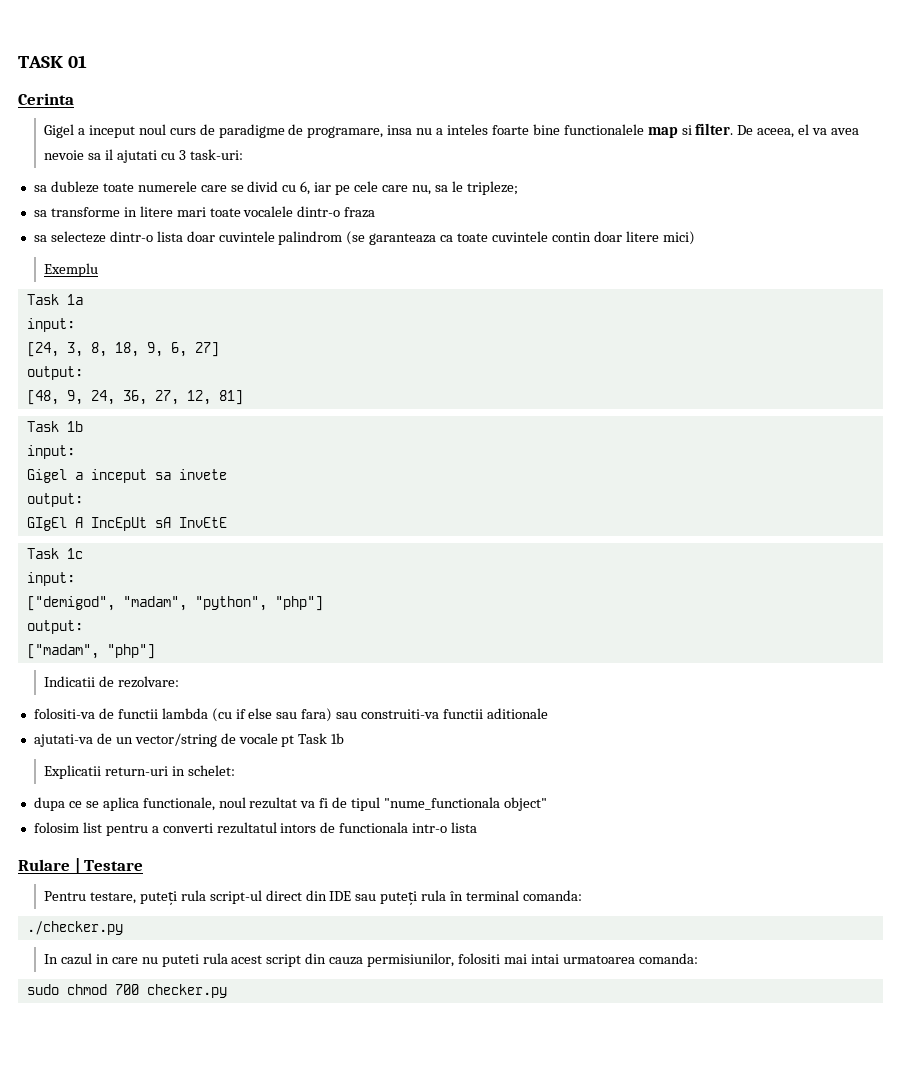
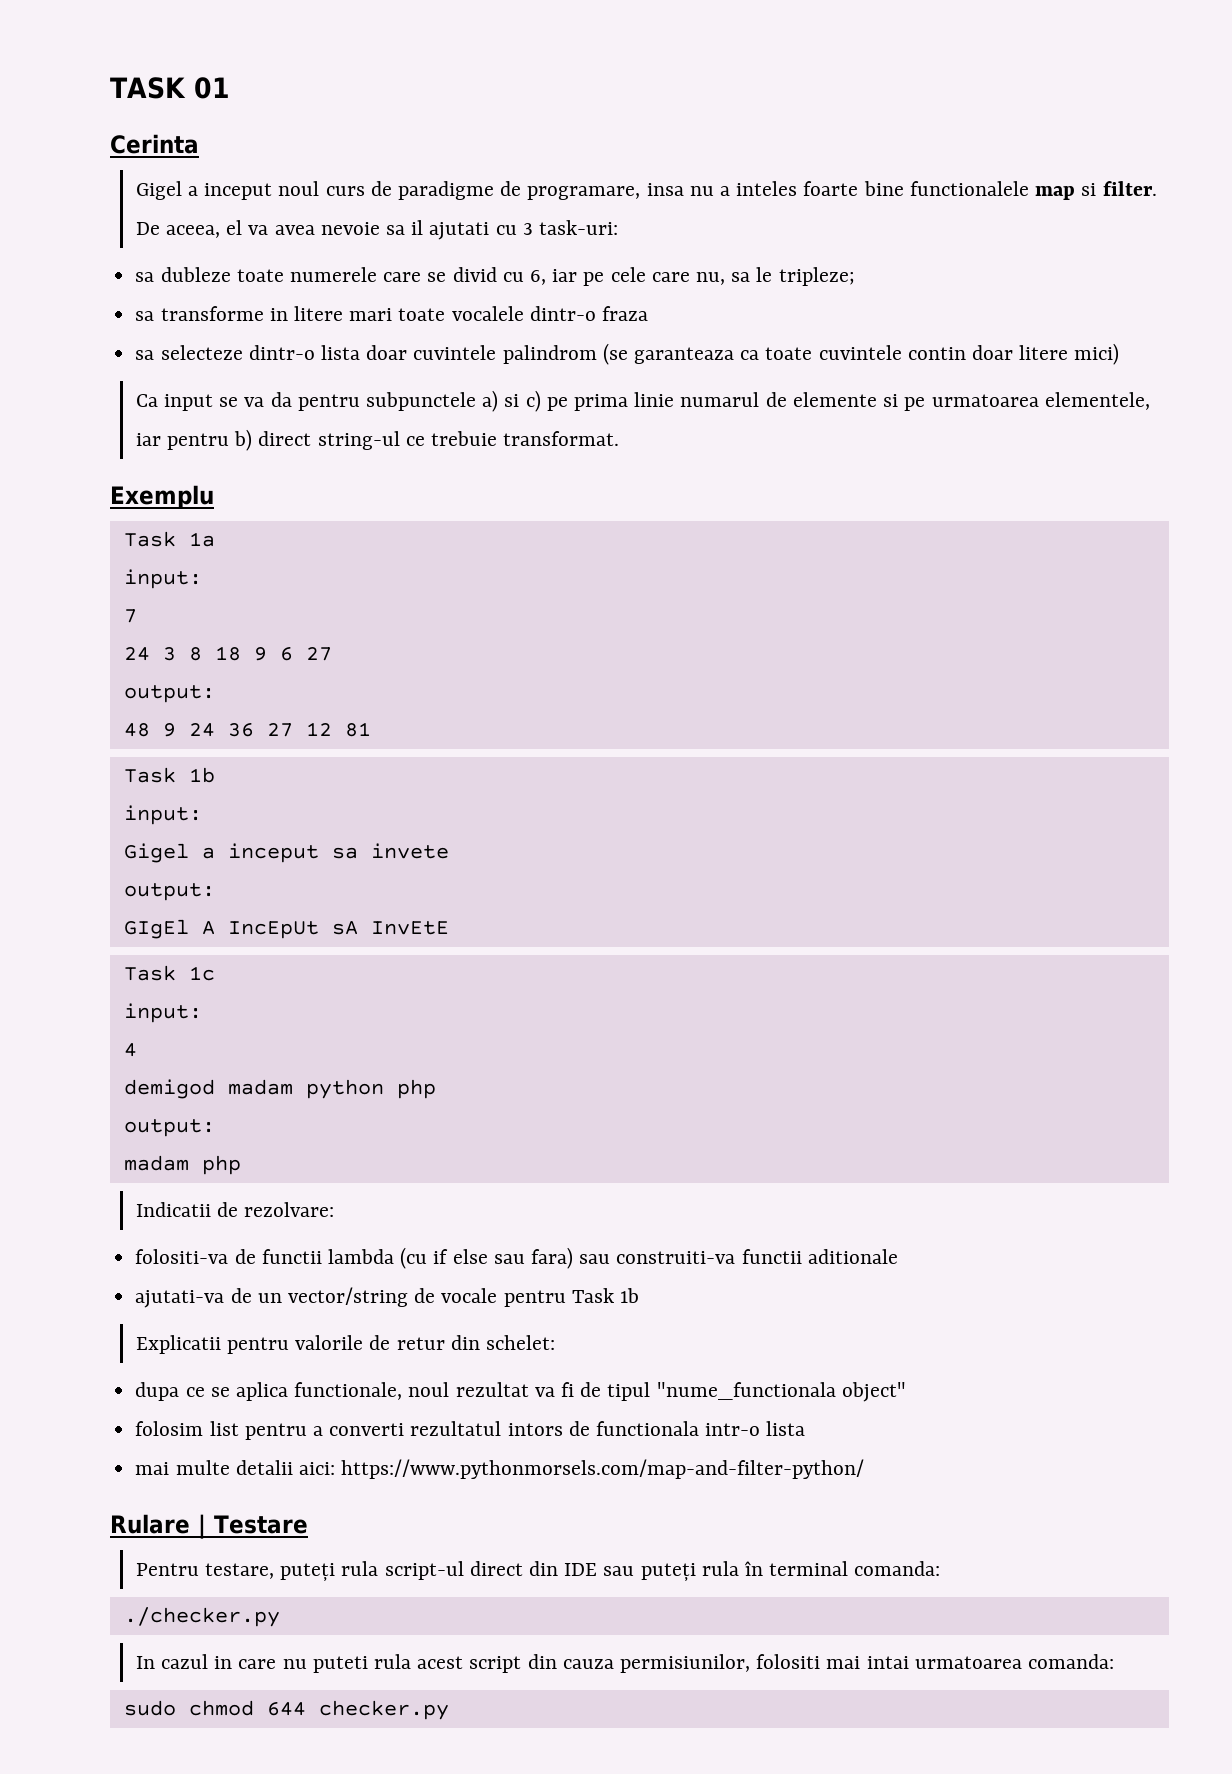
+ Ca input se va da pentru subpunctele a) si c) pe prima linie numarul de elemente si pe urmatoarea elementele, iar pentru b) direct string-ul ce trebuie transformat.
  Exemplu
  Task 1a
  input:
- [24, 3, 8, 18, 9, 6, 27]
+ 7
+ 24 3 8 18 9 6 27
  output:
- [48, 9, 24, 36, 27, 12, 81]
+ 48 9 24 36 27 12 81
- ["demigod", "madam", "python", "php"]
+ 4
+ demigod madam python php
  output:
- ["madam", "php"]
+ madam php
- ajutati-va de un vector/string de vocale pt Task 1b
+ ajutati-va de un vector/string de vocale pentru Task 1b
- Explicatii return-uri in schelet:
+ Explicatii pentru valorile de retur din schelet:
+ mai multe detalii aici: https://www.pythonmorsels.com/map-and-filter-python/
- sudo chmod 700 checker.py
+ sudo chmod 644 checker.py

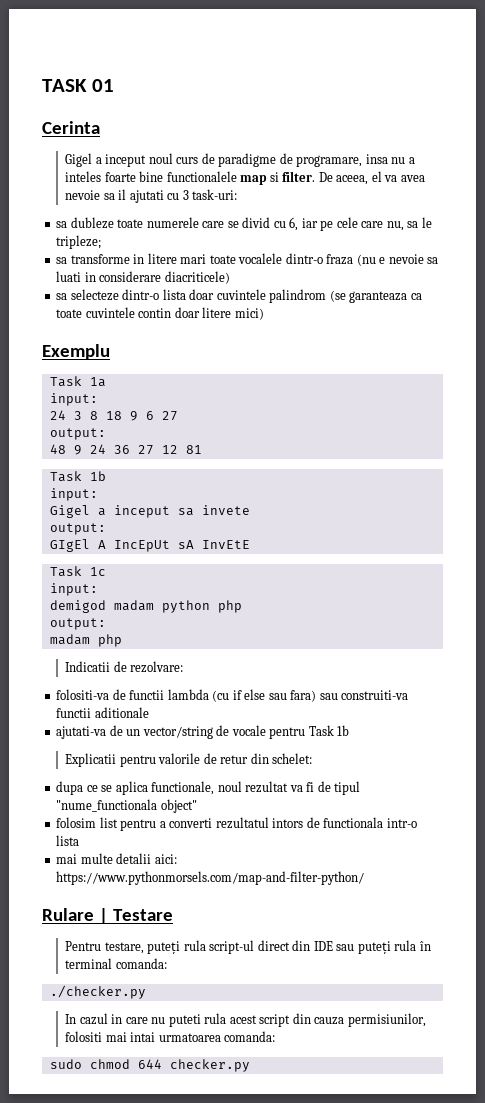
- sa transforme in litere mari toate vocalele dintr-o fraza
+ sa transforme in litere mari toate vocalele dintr-o fraza (nu e nevoie sa luati in considerare diacriticele)
- Ca input se va da pentru subpunctele a) si c) pe prima linie numarul de elemente si pe urmatoarea elementele, iar pentru b) direct string-ul ce trebuie transformat.
- 7
- 4

